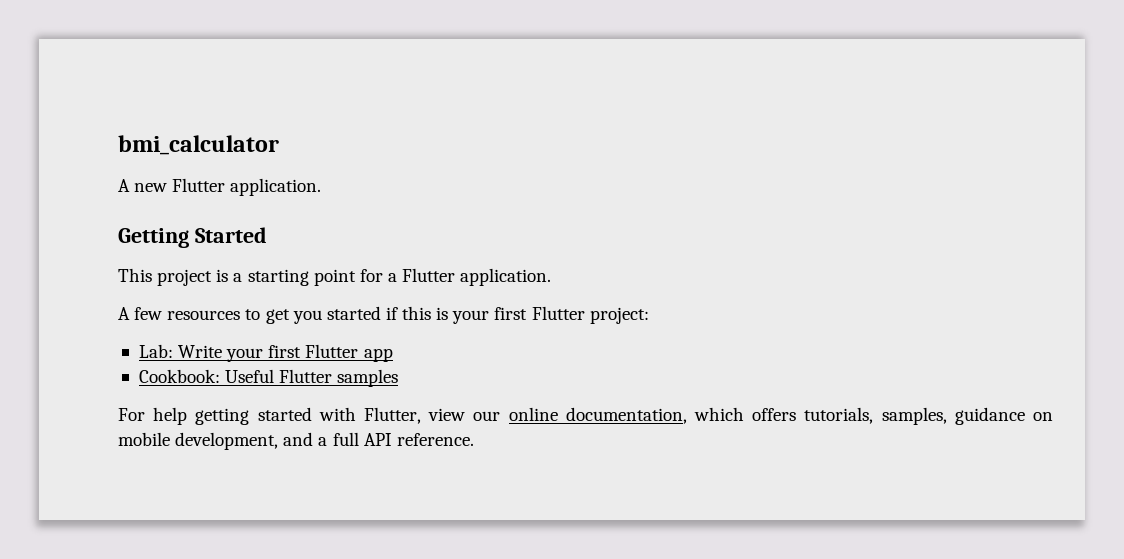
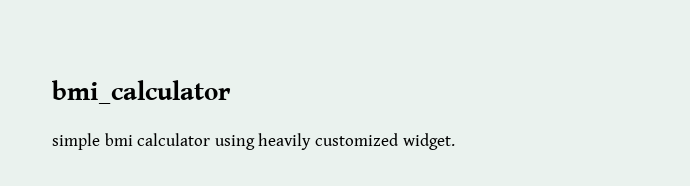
- A new Flutter application.
- Getting Started
- This project is a starting point for a Flutter application.
- A few resources to get you started if this is your first Flutter project:
- Lab: Write your first Flutter app
- Cookbook: Useful Flutter samples
- For help getting started with Flutter, view our online documentation, which offers tutorials, samples, guidance on mobile development, and a full API reference.
+ simple bmi calculator using heavily customized widget.

